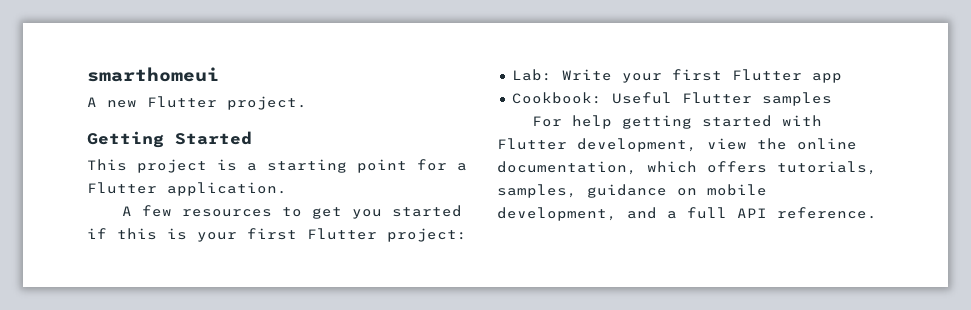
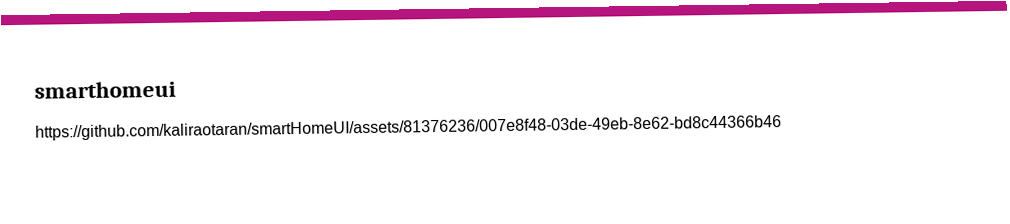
- A new Flutter project.
- Getting Started
- This project is a starting point for a Flutter application.
- A few resources to get you started if this is your first Flutter project:
- Lab: Write your first Flutter app
- Cookbook: Useful Flutter samples
- For help getting started with Flutter development, view the online documentation, which offers tutorials, samples, guidance on mobile development, and a full API reference.
+ https://github.com/kaliraotaran/smartHomeUI/assets/81376236/007e8f48-03de-49eb-8e62-bd8c44366b46

